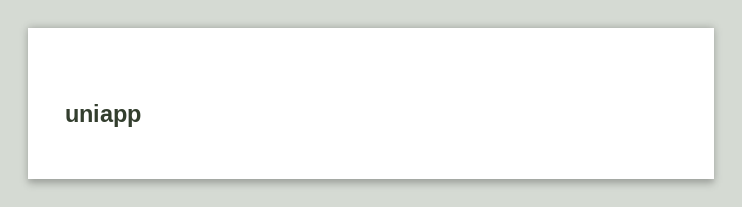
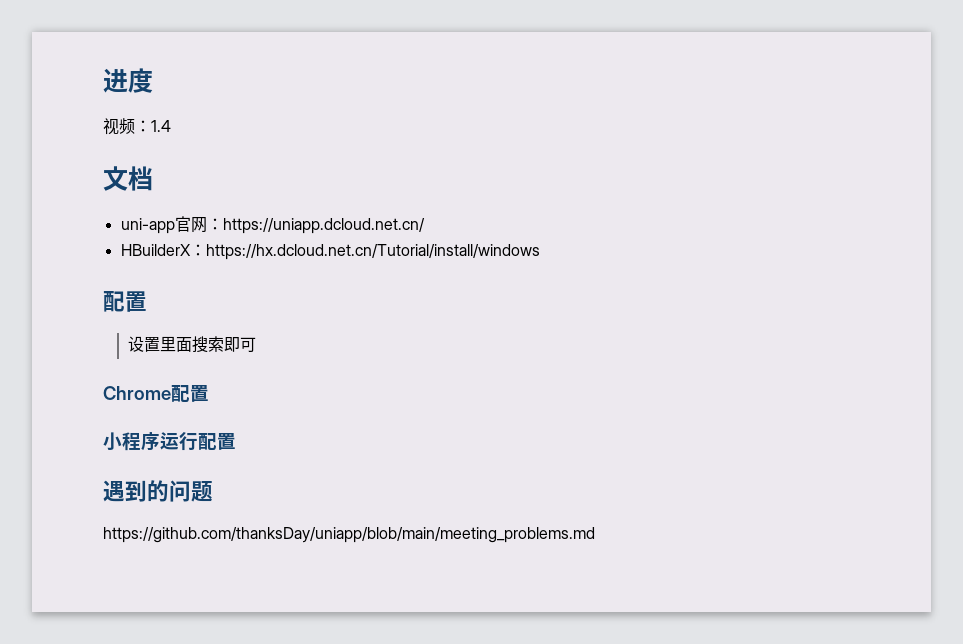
- uniapp
+ 进度
+ 视频：1.4
+ 文档
+ uni-app官网：https://uniapp.dcloud.net.cn/
+ HBuilderX：https://hx.dcloud.net.cn/Tutorial/install/windows
+ 配置
+ 设置里面搜索即可
+ Chrome配置
+ 小程序运行配置
+ 遇到的问题
+ https://github.com/thanksDay/uniapp/blob/main/meeting_problems.md

